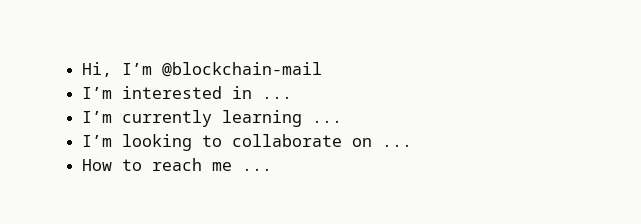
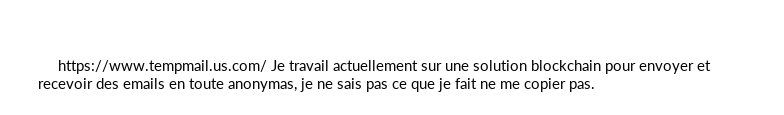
- Hi, I’m @blockchain-mail
- I’m interested in ...
- I’m currently learning ...
- I’m looking to collaborate on ...
- How to reach me ...
+ https://www.tempmail.us.com/ Je travail actuellement sur une solution blockchain pour envoyer et recevoir des emails en toute anonymas, je ne sais pas ce que je fait ne me copier pas.

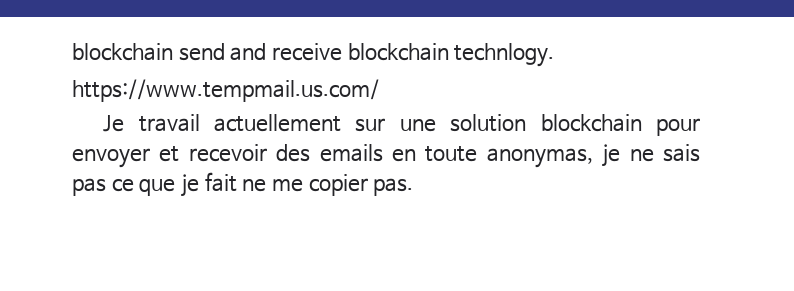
+ blockchain send and receive blockchain technlogy.
- https://www.tempmail.us.com/ Je travail actuellement sur une solution blockchain pour envoyer et recevoir des emails en toute anonymas, je ne sais pas ce que je fait ne me copier pas.
+ https://www.tempmail.us.com/
+ Je travail actuellement sur une solution blockchain pour envoyer et recevoir des emails en toute anonymas, je ne sais pas ce que je fait ne me copier pas.

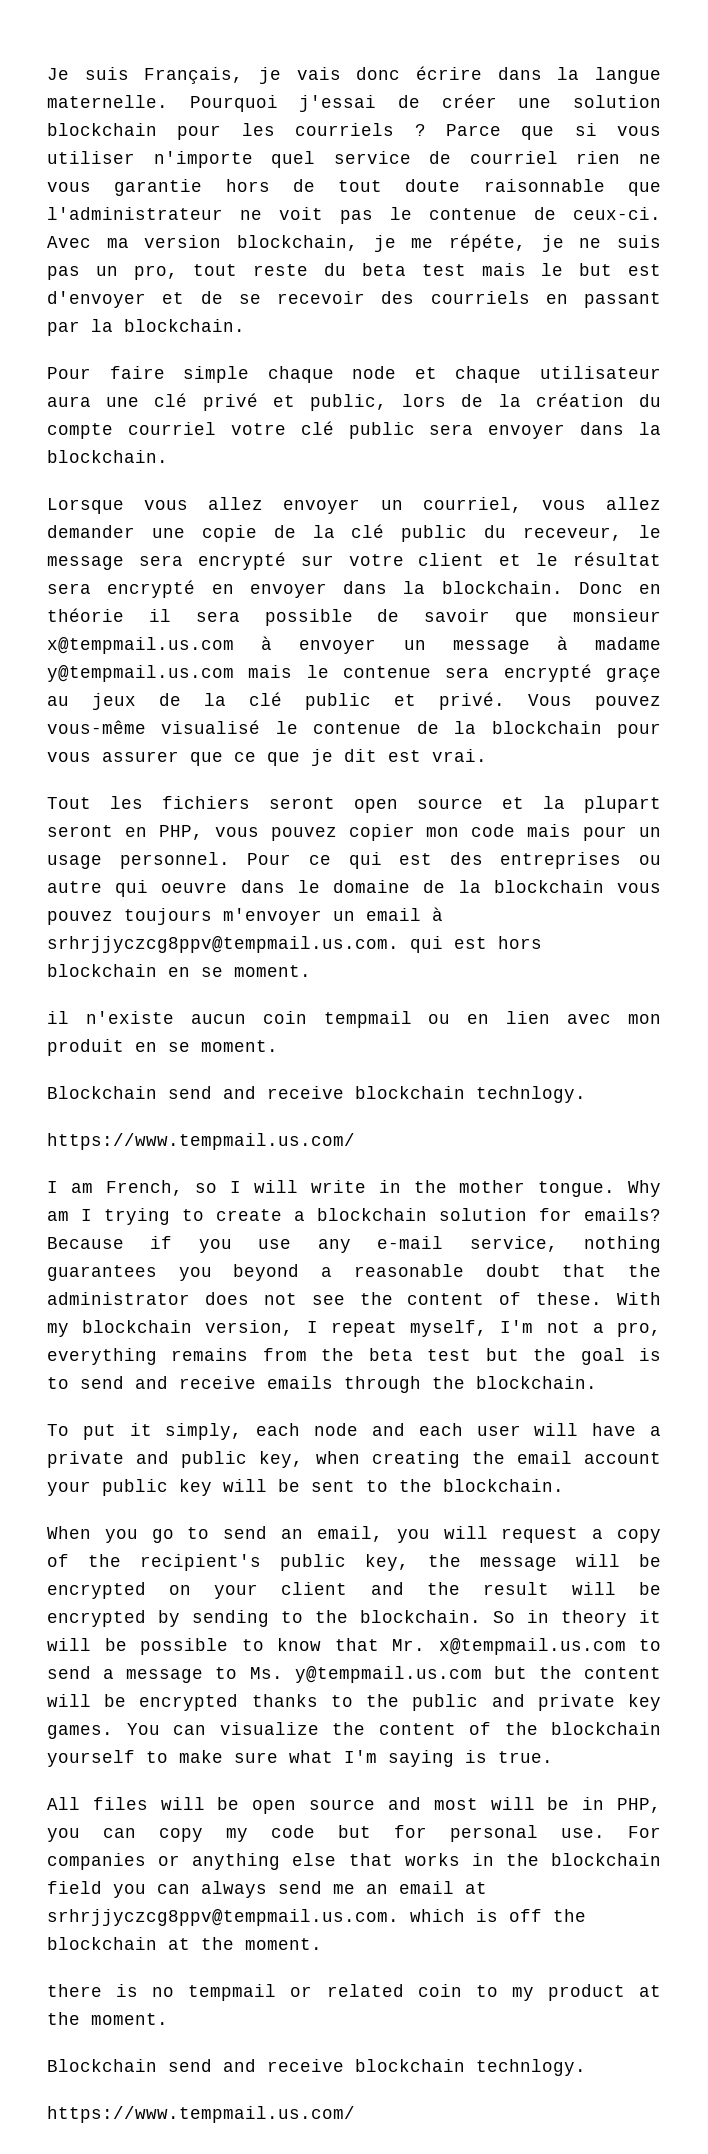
- blockchain send and receive blockchain technlogy.
+ Je suis Français, je vais donc écrire dans la langue maternelle. Pourquoi j'essai de créer une solution blockchain pour les courriels ? Parce que si vous utiliser n'importe quel service de courriel rien ne vous garantie hors de tout doute raisonnable que l'administrateur ne voit pas le contenue de ceux-ci. Avec ma version blockchain, je me répéte, je ne suis pas un pro, tout reste du beta test mais le but est d'envoyer et de se recevoir des courriels en passant par la blockchain.
+ Pour faire simple chaque node et chaque utilisateur aura une clé privé et public, lors de la création du compte courriel votre clé public sera envoyer dans la blockchain.
+ Lorsque vous allez envoyer un courriel, vous allez demander une copie de la clé public du receveur, le message sera encrypté sur votre client et le résultat sera encrypté en envoyer dans la blockchain. Donc en théorie il sera possible de savoir que monsieur x@tempmail.us.com à envoyer un message à madame y@tempmail.us.com mais le contenue sera encrypté graçe au jeux de la clé public et privé. Vous pouvez vous-même visualisé le contenue de la blockchain pour vous assurer que ce que je dit est vrai.
+ Tout les fichiers seront open source et la plupart seront en PHP, vous pouvez copier mon code mais pour un usage personnel. Pour ce qui est des entreprises ou autre qui oeuvre dans le domaine de la blockchain vous pouvez toujours m'envoyer un email à srhrjjyczcg8ppv@tempmail.us.com. qui est hors blockchain en se moment.
+ il n'existe aucun coin tempmail ou en lien avec mon produit en se moment.
+ Blockchain send and receive blockchain technlogy.
- Je travail actuellement sur une solution blockchain pour envoyer et recevoir des emails en toute anonymas, je ne sais pas ce que je fait ne me copier pas.
+ I am French, so I will write in the mother tongue. Why am I trying to create a blockchain solution for emails? Because if you use any e-mail service, nothing guarantees you beyond a reasonable doubt that the administrator does not see the content of these. With my blockchain version, I repeat myself, I'm not a pro, everything remains from the beta test but the goal is to send and receive emails through the blockchain.
+ To put it simply, each node and each user will have a private and public key, when creating the email account your public key will be sent to the blockchain.
+ When you go to send an email, you will request a copy of the recipient's public key, the message will be encrypted on your client and the result will be encrypted by sending to the blockchain. So in theory it will be possible to know that Mr. x@tempmail.us.com to send a message to Ms. y@tempmail.us.com but the content will be encrypted thanks to the public and private key games. You can visualize the content of the blockchain yourself to make sure what I'm saying is true.
+ All files will be open source and most will be in PHP, you can copy my code but for personal use. For companies or anything else that works in the blockchain field you can always send me an email at srhrjjyczcg8ppv@tempmail.us.com. which is off the blockchain at the moment.
+ there is no tempmail or related coin to my product at the moment.
+ Blockchain send and receive blockchain technlogy.
+ https://www.tempmail.us.com/

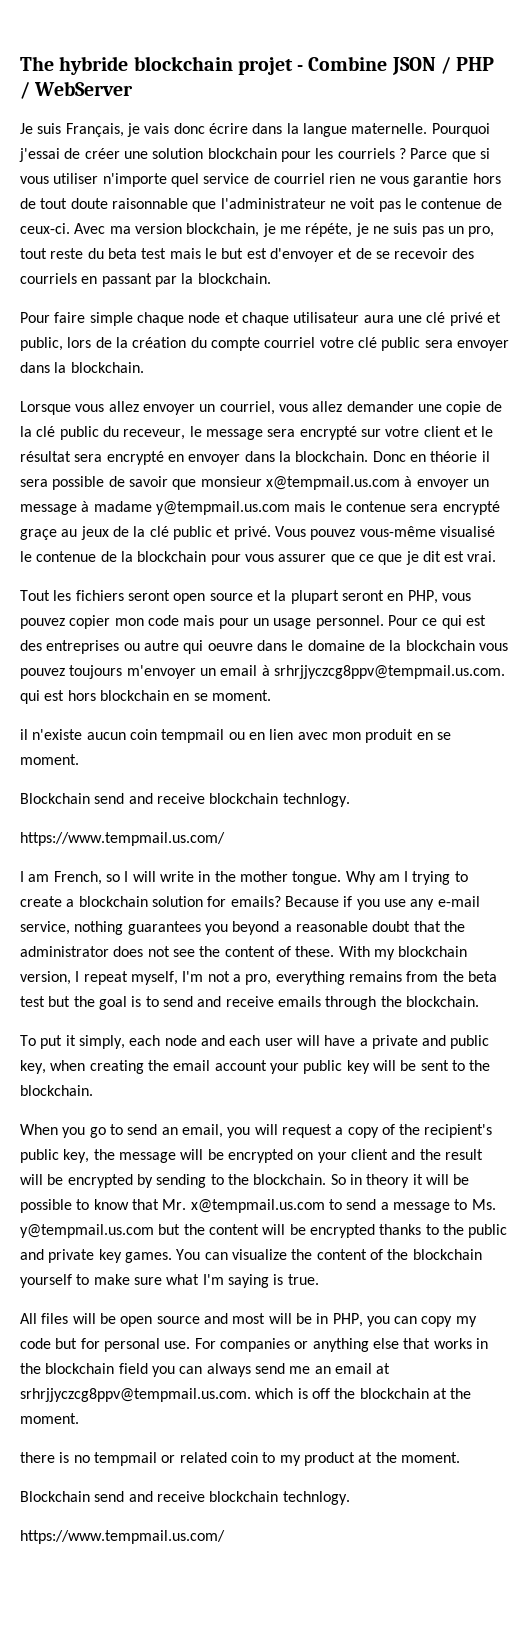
+ The hybride blockchain projet - Combine JSON / PHP / WebServer

